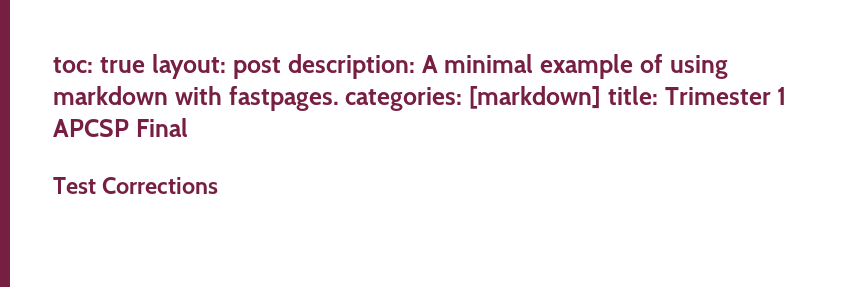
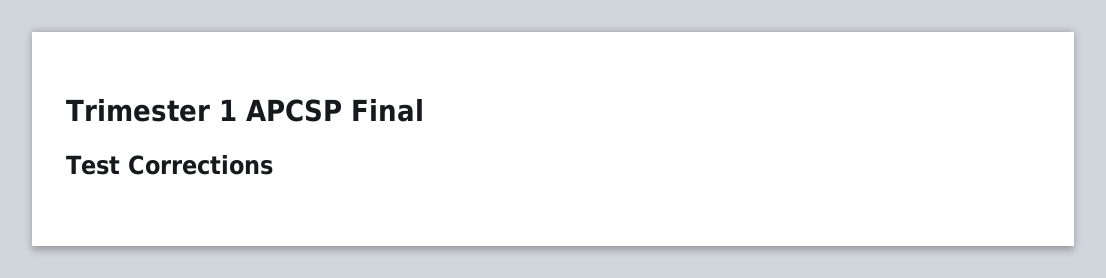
- toc: true layout: post description: A minimal example of using markdown with fastpages. categories: [markdown] title: Trimester 1 APCSP Final
+ Trimester 1 APCSP Final

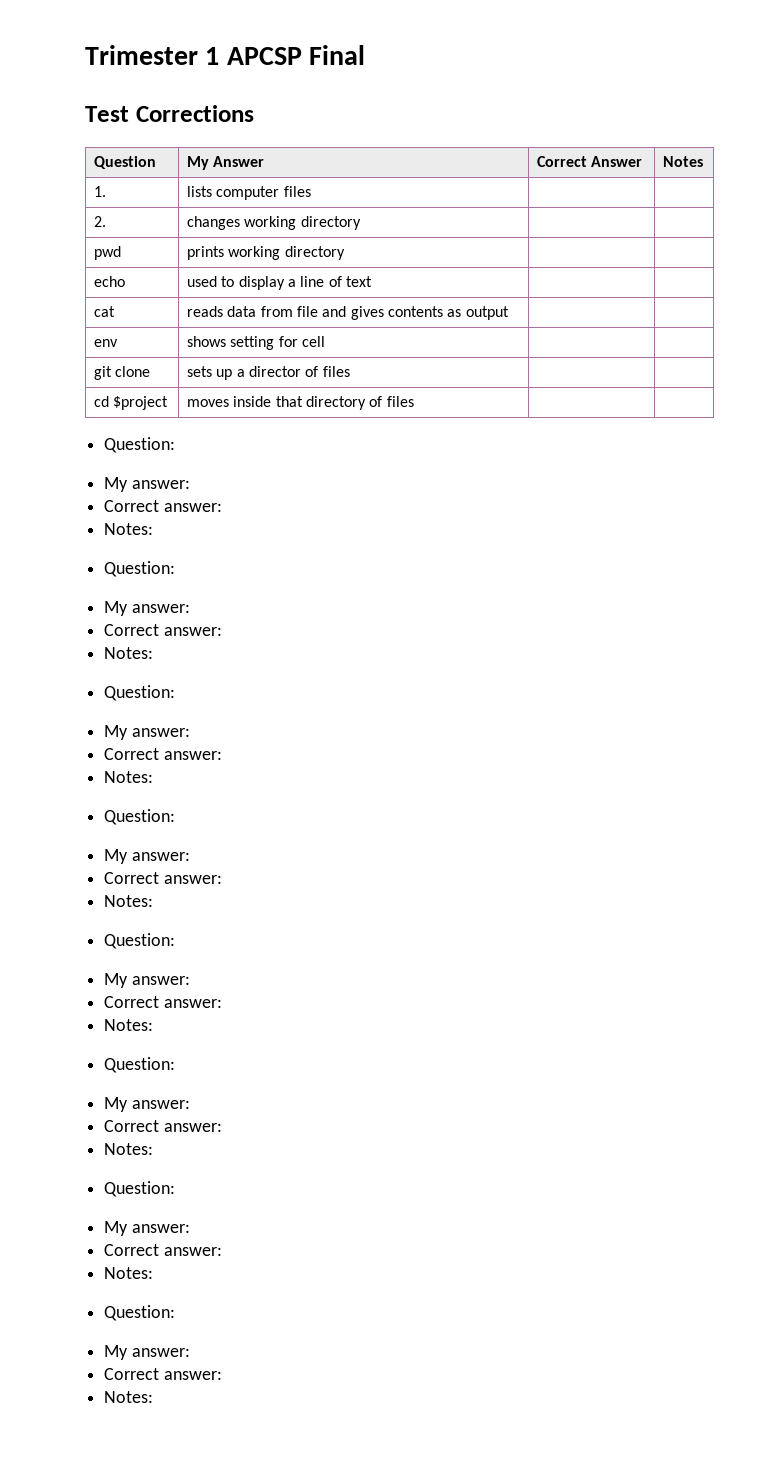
+ Question | My Answer | Correct Answer | Notes
+ 1. | lists computer files | |
+ 2. | changes working directory | |
+ pwd | prints working directory | |
+ echo | used to display a line of text | |
+ cat | reads data from file and gives contents as output | |
+ env | shows setting for cell | |
+ git clone | sets up a director of files | |
+ cd $project | moves inside that directory of files | |
+ Question:
+ My answer:
+ Correct answer:
+ Notes:
+ Question:
+ My answer:
+ Correct answer:
+ Notes:
+ Question:
+ My answer:
+ Correct answer:
+ Notes:
+ Question:
+ My answer:
+ Correct answer:
+ Notes:
+ Question:
+ My answer:
+ Correct answer:
+ Notes:
+ Question:
+ My answer:
+ Correct answer:
+ Notes:
+ Question:
+ My answer:
+ Correct answer:
+ Notes:
+ Question:
+ My answer:
+ Correct answer:
+ Notes:

